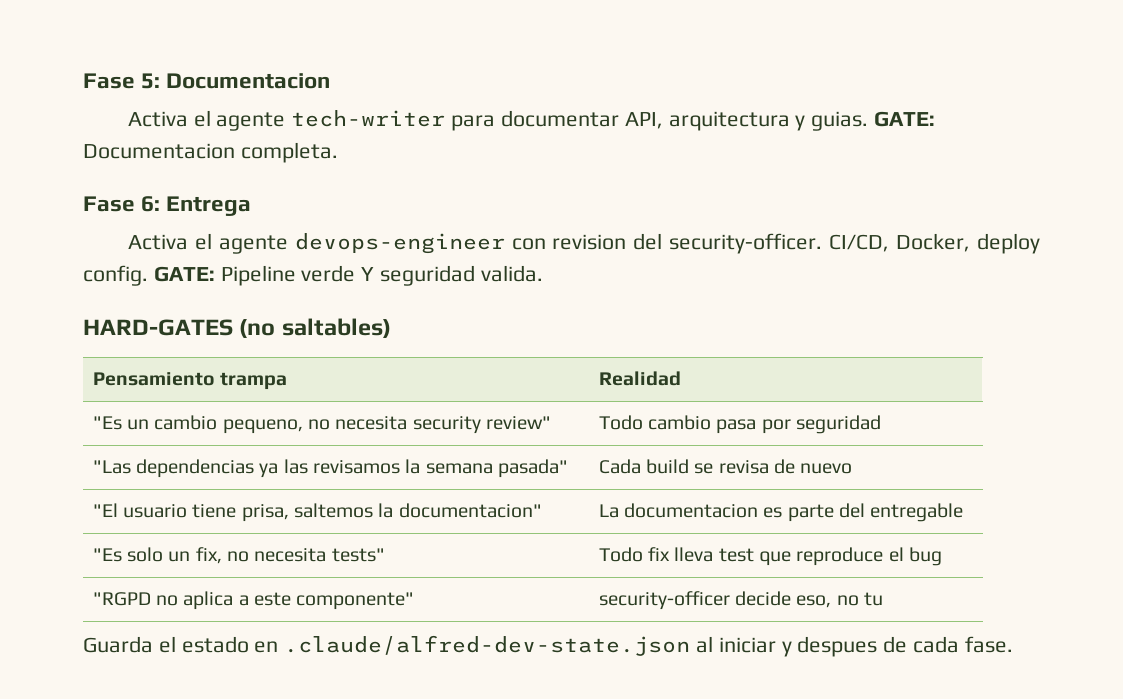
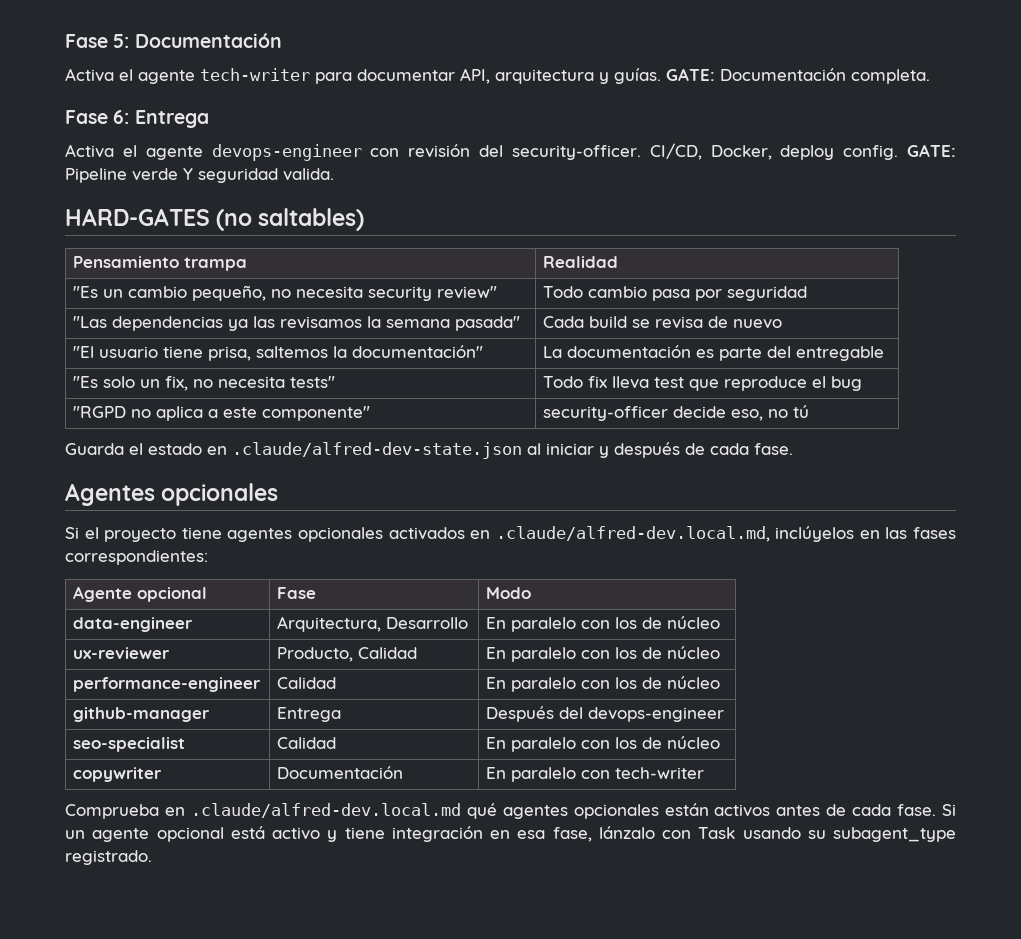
- Fase 5: Documentacion
+ Fase 5: Documentación
- Activa el agente tech-writer para documentar API, arquitectura y guias. GATE: Documentacion completa.
+ Activa el agente tech-writer para documentar API, arquitectura y guías. GATE: Documentación completa.
- Activa el agente devops-engineer con revision del security-officer.
+ Activa el agente devops-engineer con revisión del security-officer.
- "Es un cambio pequeno, no necesita security review" | Todo cambio pasa por seguridad
+ "Es un cambio pequeño, no necesita security review" | Todo cambio pasa por seguridad
- "El usuario tiene prisa, saltemos la documentacion" | La documentacion es parte del entregable
+ "El usuario tiene prisa, saltemos la documentación" | La documentación es parte del entregable
- "RGPD no aplica a este componente" | security-officer decide eso, no tu
+ "RGPD no aplica a este componente" | security-officer decide eso, no tú
- Guarda el estado en .claude/alfred-dev-state.json al iniciar y despues de cada fase.
+ Guarda el estado en .claude/alfred-dev-state.json al iniciar y después de cada fase.
+ Agentes opcionales
+ Si el proyecto tiene agentes opcionales activados en .claude/alfred-dev.local.md, inclúyelos en las fases correspondientes:
+ Agente opcional | Fase | Modo
+ data-engineer | Arquitectura, Desarrollo | En paralelo con los de núcleo
+ ux-reviewer | Producto, Calidad | En paralelo con los de núcleo
+ performance-engineer | Calidad | En paralelo con los de núcleo
+ github-manager | Entrega | Después del devops-engineer
+ seo-specialist | Calidad | En paralelo con los de núcleo
+ copywriter | Documentación | En paralelo con tech-writer
+ Comprueba en .claude/alfred-dev.local.md qué agentes opcionales están activos antes de cada fase. Si un agente opcional está activo y tiene integración en esa fase, lánzalo con Task usando su subagent_type registrado.

